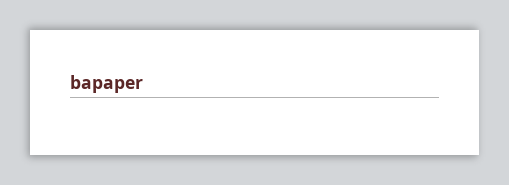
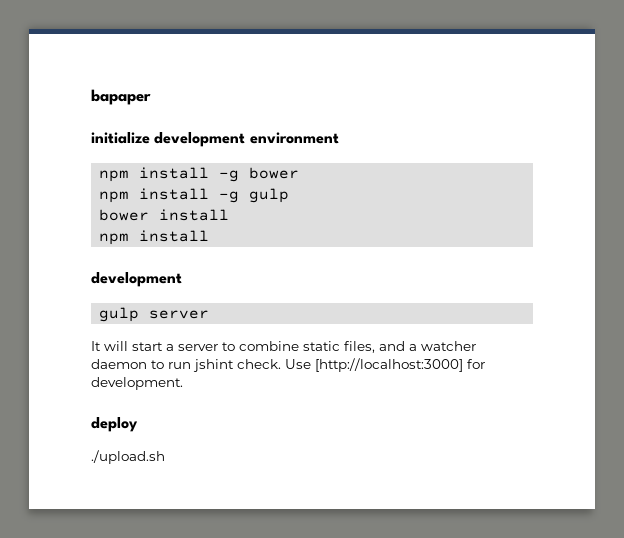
+ initialize development environment
+ npm install -g bower
+ npm install -g gulp
+ bower install
+ npm install
+ development
+ gulp server
+ It will start a server to combine static files, and a watcher daemon to run jshint check. Use [http://localhost:3000] for development.
+ deploy
+ ./upload.sh

